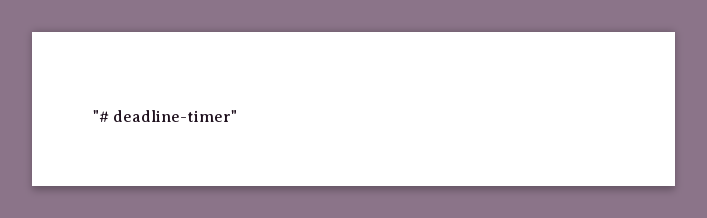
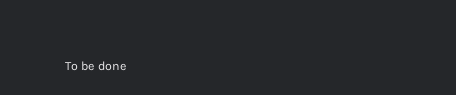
- "# deadline-timer"
+ To be done

